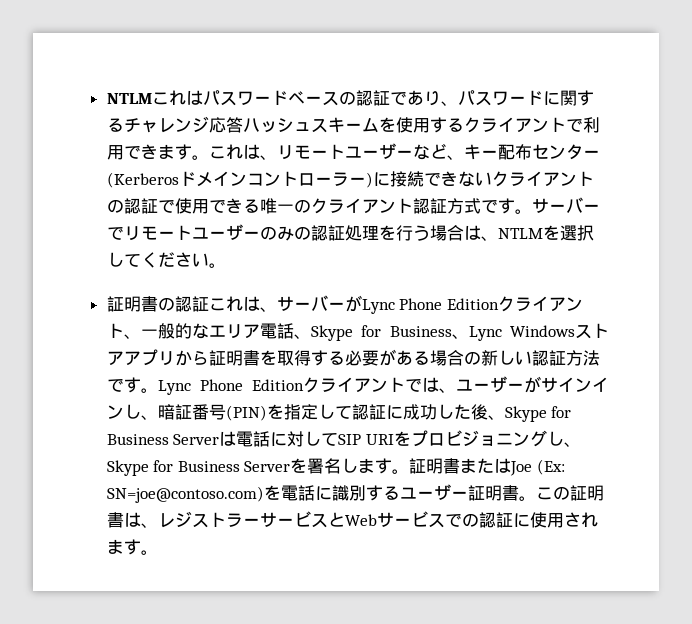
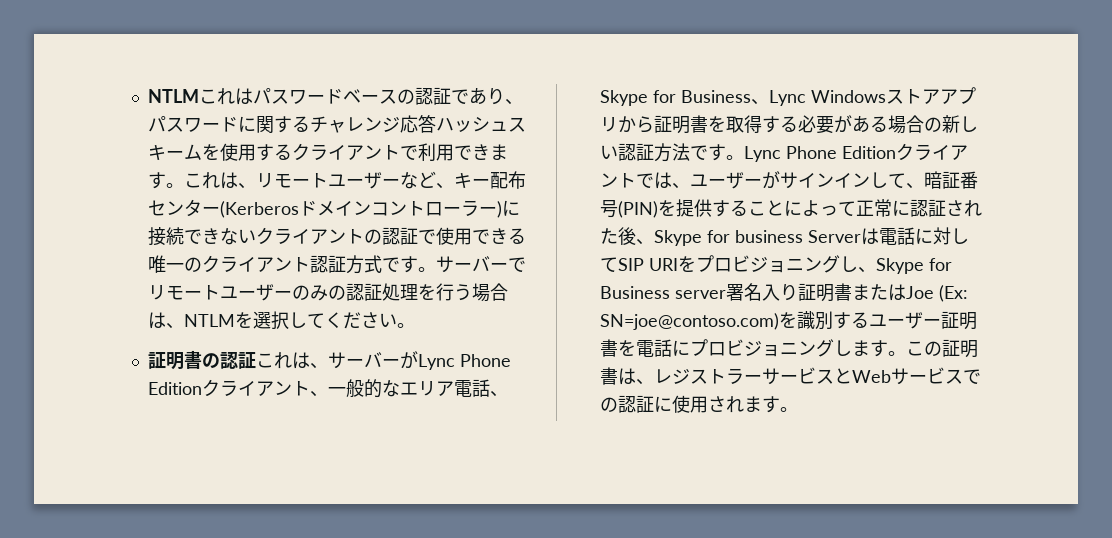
- Lync Phone Editionクライアントでは、ユーザーがサインインし、暗証番号(PIN)を指定して認証に成功した後、Skype for Business Serverは電話に対してSIP URIをプロビジョニングし、Skype for Business Serverを署名します。証明書またはJoe (Ex: SN=joe@contoso.com)を電話に識別するユーザー証明書。
+ Lync Phone Editionクライアントでは、ユーザーがサインインして、暗証番号(PIN)を提供することによって正常に認証された後、Skype for business Serverは電話に対してSIP URIをプロビジョニングし、Skype for Business server署名入り証明書またはJoe (Ex: SN=joe@contoso.com)を識別するユーザー証明書を電話にプロビジョニングします。

